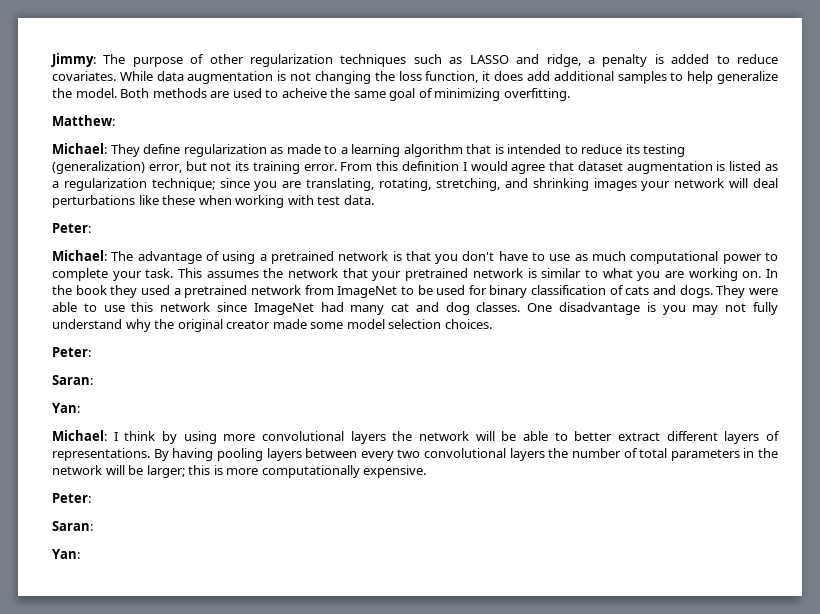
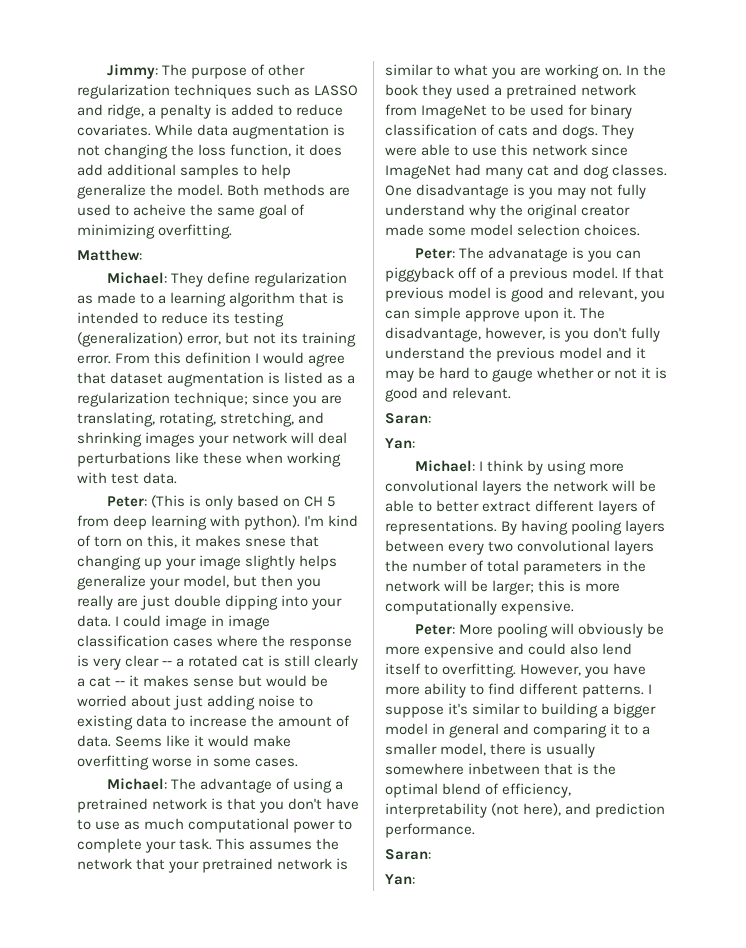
  From this definition I would agree that dataset augmentation is listed as a regularization technique; since you are translating, rotating, stretching, and shrinking images your network will deal perturbations like these when working with test data.
- Peter:
+ Peter: (This is only based on CH 5 from deep learning with python). I'm kind of torn on this, it makes snese that changing up your image slightly helps generalize your model, but then you really are just double dipping into your data. I could image in image classification cases where the response is very clear -- a rotated cat is still clearly a cat -- it makes sense but would be worried about just adding noise to existing data to increase the amount of data. Seems like it would make overfitting worse in some cases.
  One disadvantage is you may not fully understand why the original creator made some model selection choices.
- Peter:
+ Peter: The advanatage is you can piggyback off of a previous model. If that previous model is good and relevant, you can simple approve upon it. The disadvantage, however, is you don't fully understand the previous model and it may be hard to gauge whether or not it is good and relevant.
  By having pooling layers between every two convolutional layers the number of total parameters in the network will be larger; this is more computationally expensive.
- Peter:
+ Peter: More pooling will obviously be more expensive and could also lend itself to overfitting. However, you have more ability to find different patterns. I suppose it's similar to building a bigger model in general and comparing it to a smaller model, there is usually somewhere inbetween that is the optimal blend of efficiency, interpretability (not here), and prediction performance.

